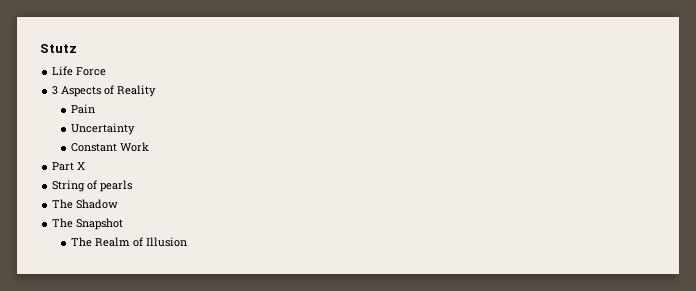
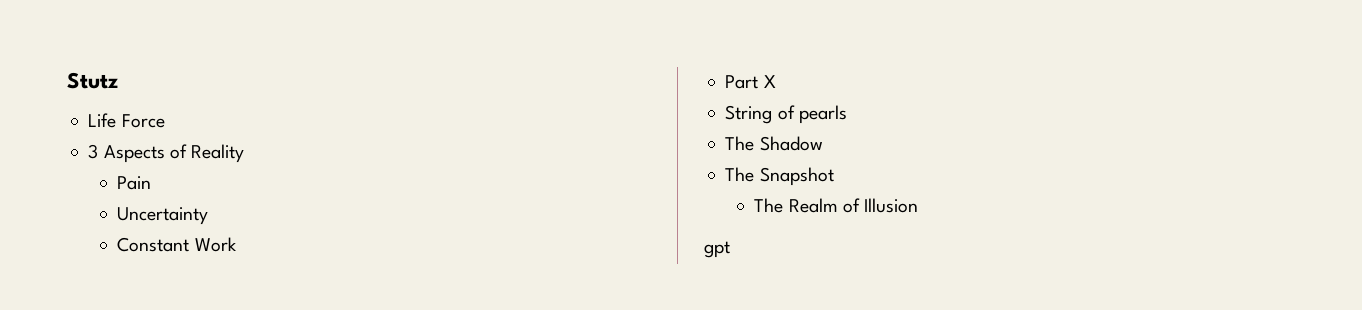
+ gpt

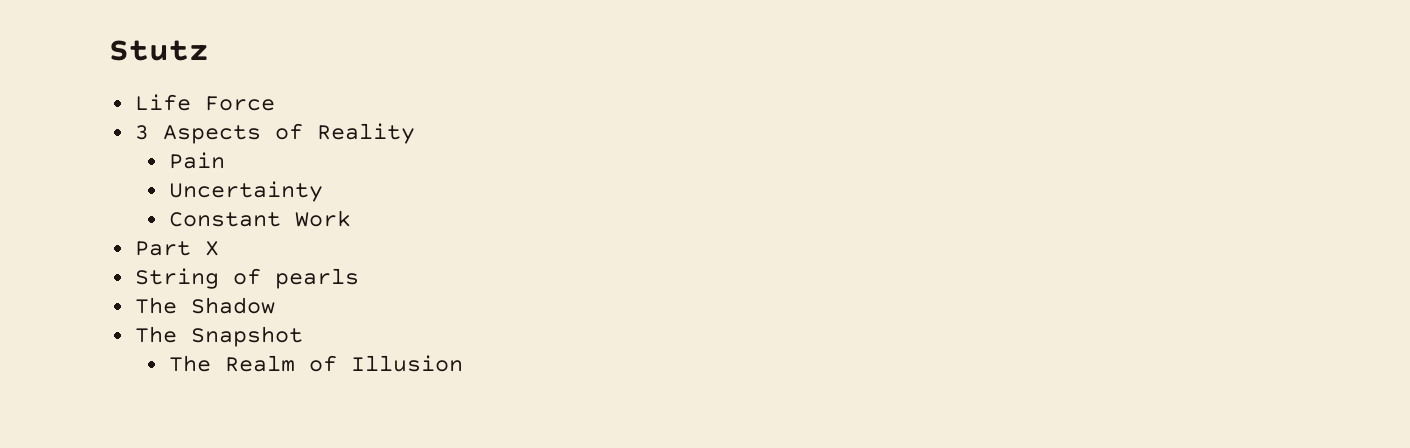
- gpt

